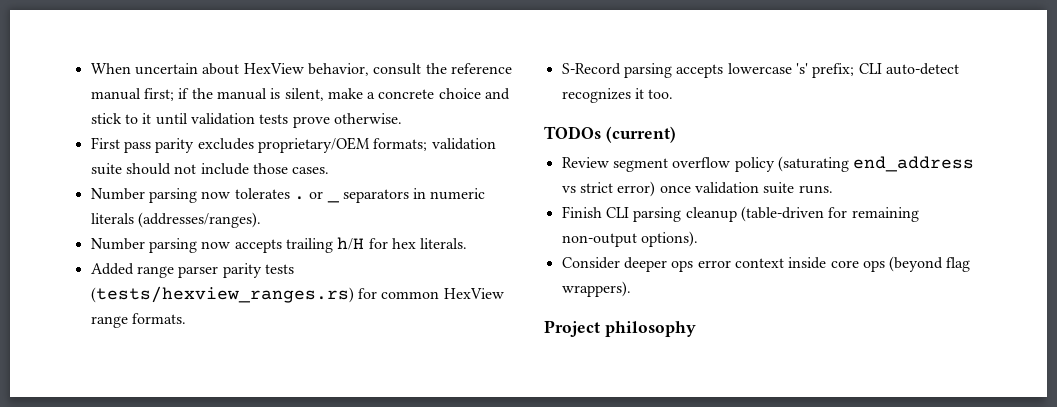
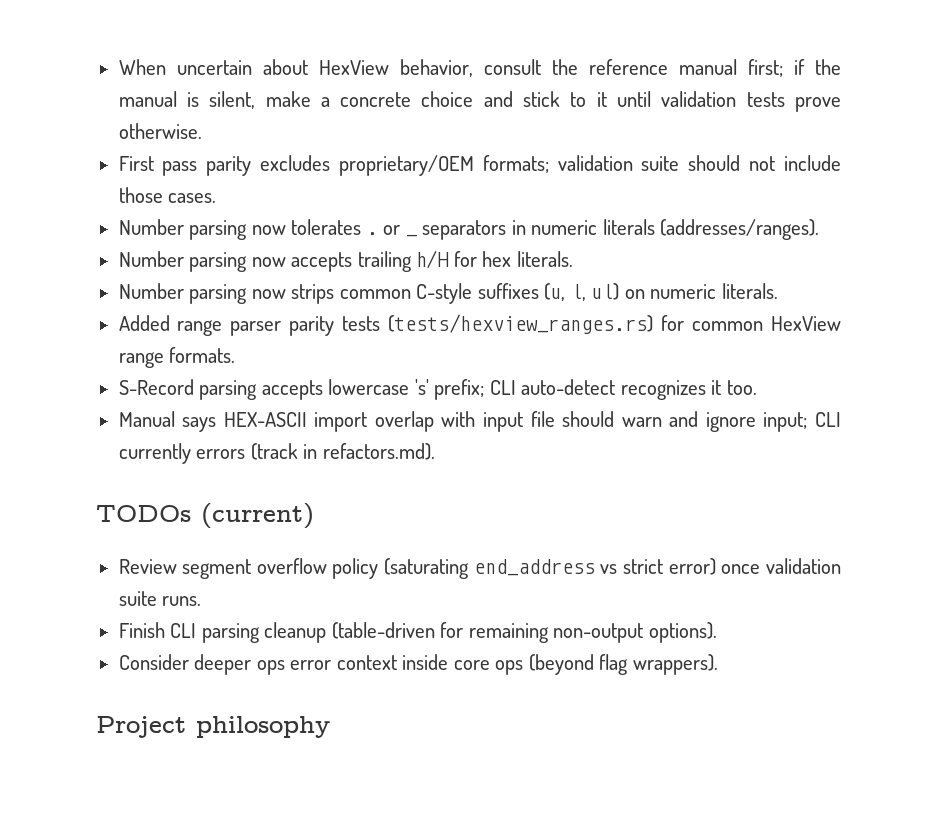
+ Number parsing now strips common C-style suffixes (u, l, ul) on numeric literals.
+ Manual says HEX-ASCII import overlap with input file should warn and ignore input; CLI currently errors (track in refactors.md).

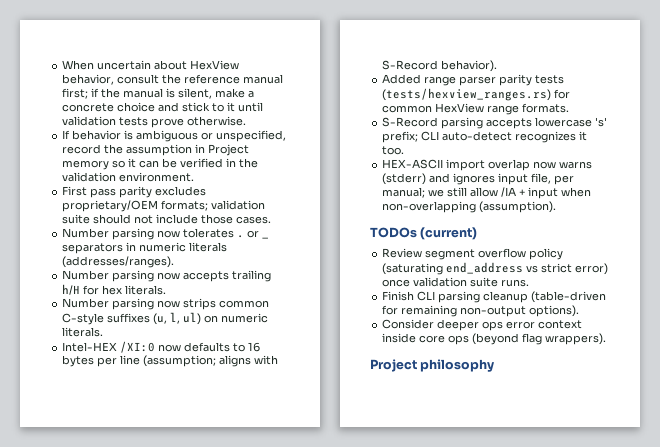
+ If behavior is ambiguous or unspecified, record the assumption in Project memory so it can be verified in the validation environment.
+ Intel-HEX /XI:0 now defaults to 16 bytes per line (assumption; aligns with S-Record behavior).
- Manual says HEX-ASCII import overlap with input file should warn and ignore input; CLI currently errors (track in refactors.md).
+ HEX-ASCII import overlap now warns (stderr) and ignores input file, per manual; we still allow /IA + input when non-overlapping (assumption).

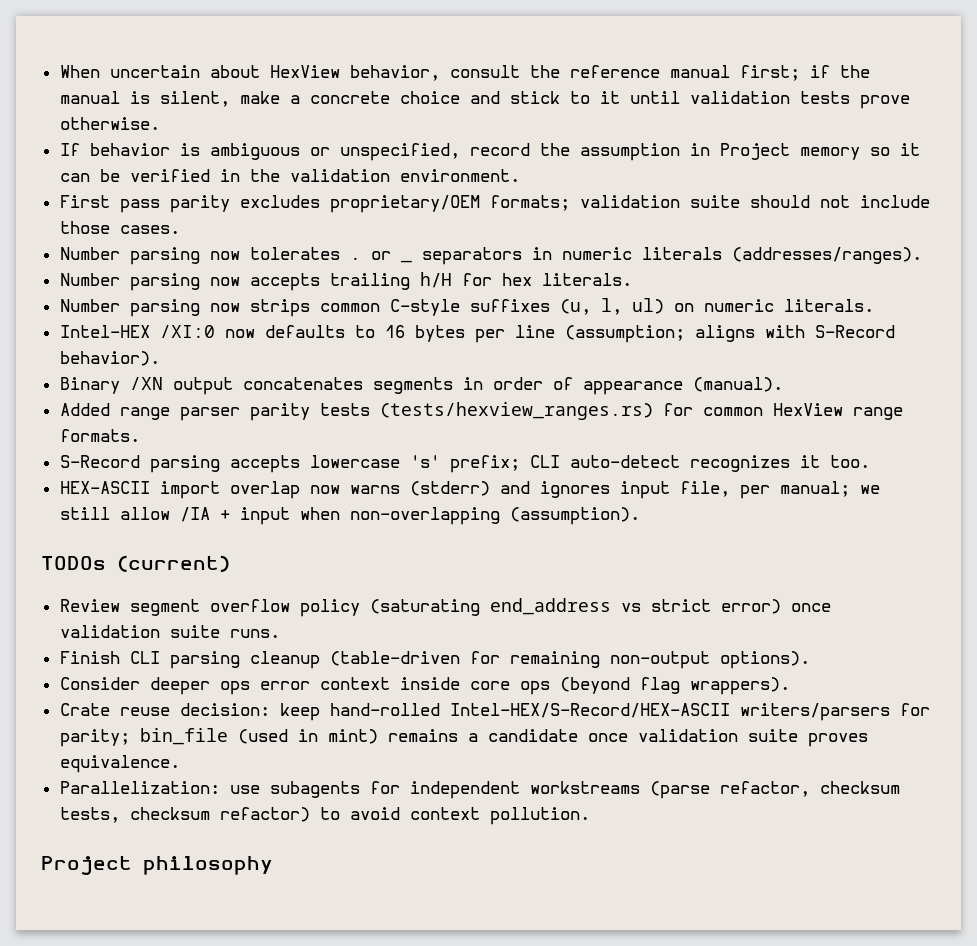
+ Binary /XN output concatenates segments in order of appearance (manual).
+ Crate reuse decision: keep hand-rolled Intel-HEX/S-Record/HEX-ASCII writers/parsers for parity; bin_file (used in mint) remains a candidate once validation suite proves equivalence.
+ Parallelization: use subagents for independent workstreams (parse refactor, checksum tests, checksum refactor) to avoid context pollution.

